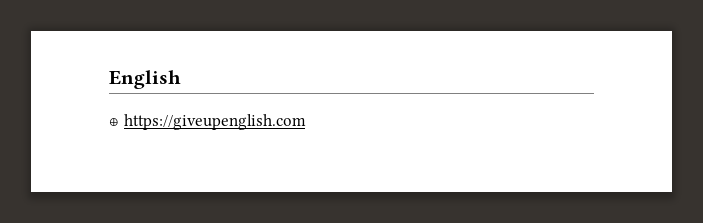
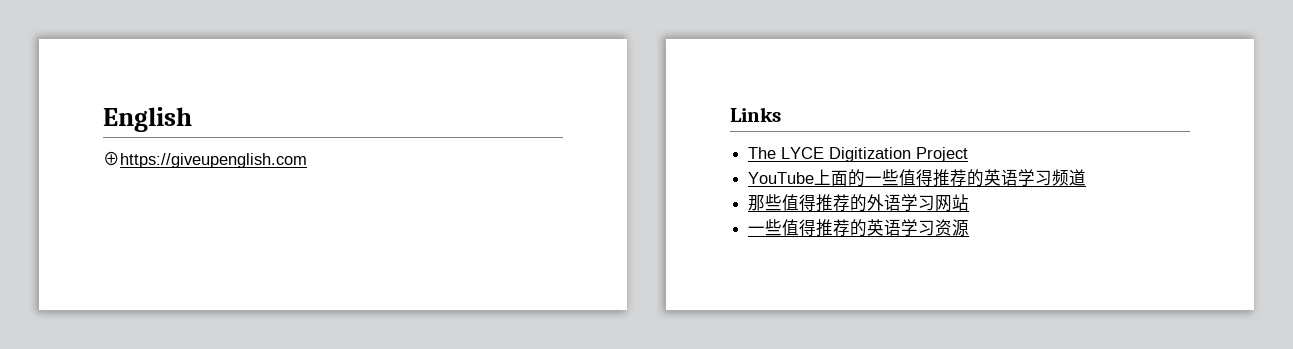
- ⊕ https://giveupenglish.com
+ ⊕https://giveupenglish.com
+ Links
+ The LYCE Digitization Project
+ YouTube上面的一些值得推荐的英语学习频道
+ 那些值得推荐的外语学习网站
+ 一些值得推荐的英语学习资源

